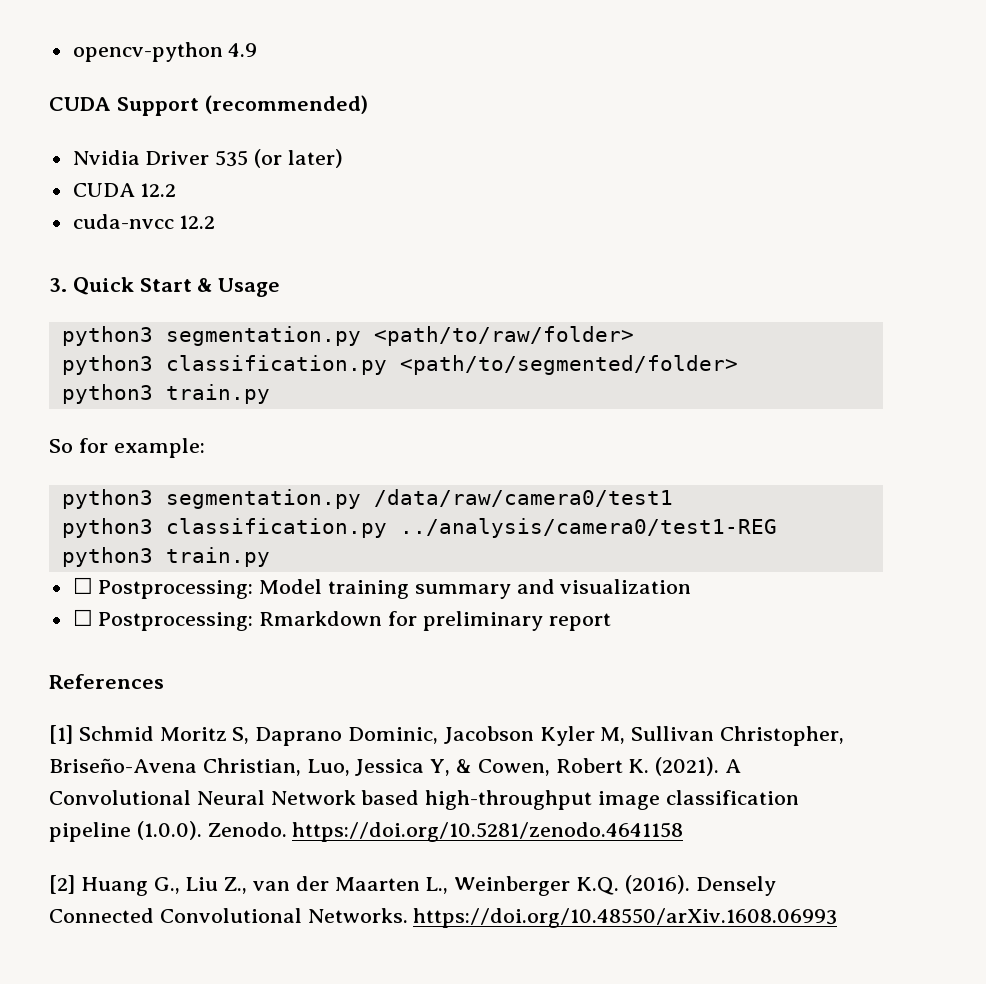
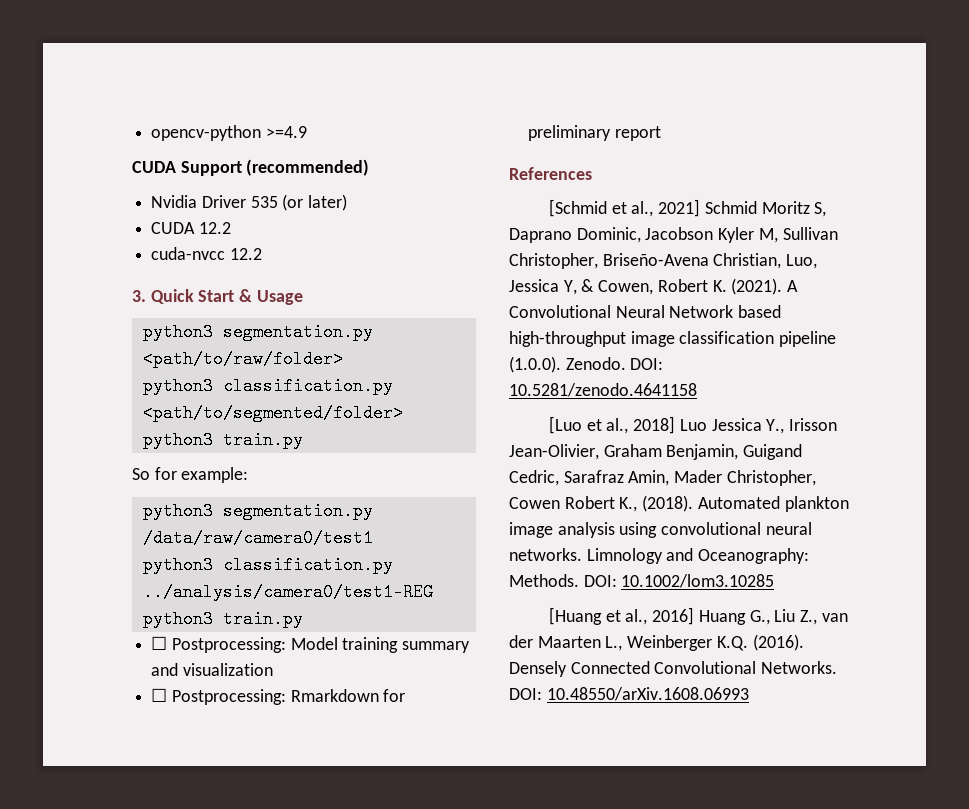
- opencv-python 4.9
+ opencv-python >=4.9
- [1] Schmid Moritz S, Daprano Dominic, Jacobson Kyler M, Sullivan Christopher, Briseño-Avena Christian, Luo, Jessica Y, & Cowen, Robert K. (2021).
+ [Schmid et al., 2021] Schmid Moritz S, Daprano Dominic, Jacobson Kyler M, Sullivan Christopher, Briseño-Avena Christian, Luo, Jessica Y, & Cowen, Robert K. (2021).
- A Convolutional Neural Network based high-throughput image classification pipeline (1.0.0). Zenodo. https://doi.org/10.5281/zenodo.4641158
- [2] Huang G., Liu Z., van der Maarten L., Weinberger K.Q. (2016).
+ A Convolutional Neural Network based high-throughput image classification pipeline (1.0.0). Zenodo. DOI: 10.5281/zenodo.4641158
+ [Luo et al., 2018] Luo Jessica Y., Irisson Jean-Olivier, Graham Benjamin, Guigand Cedric, Sarafraz Amin, Mader Christopher, Cowen Robert K., (2018). Automated plankton image analysis using convolutional neural networks. Limnology and Oceanography: Methods. DOI: 10.1002/lom3.10285
+ [Huang et al., 2016] Huang G., Liu Z., van der Maarten L., Weinberger K.Q. (2016).
- Densely Connected Convolutional Networks. https://doi.org/10.48550/arXiv.1608.06993
+ Densely Connected Convolutional Networks. DOI: 10.48550/arXiv.1608.06993

